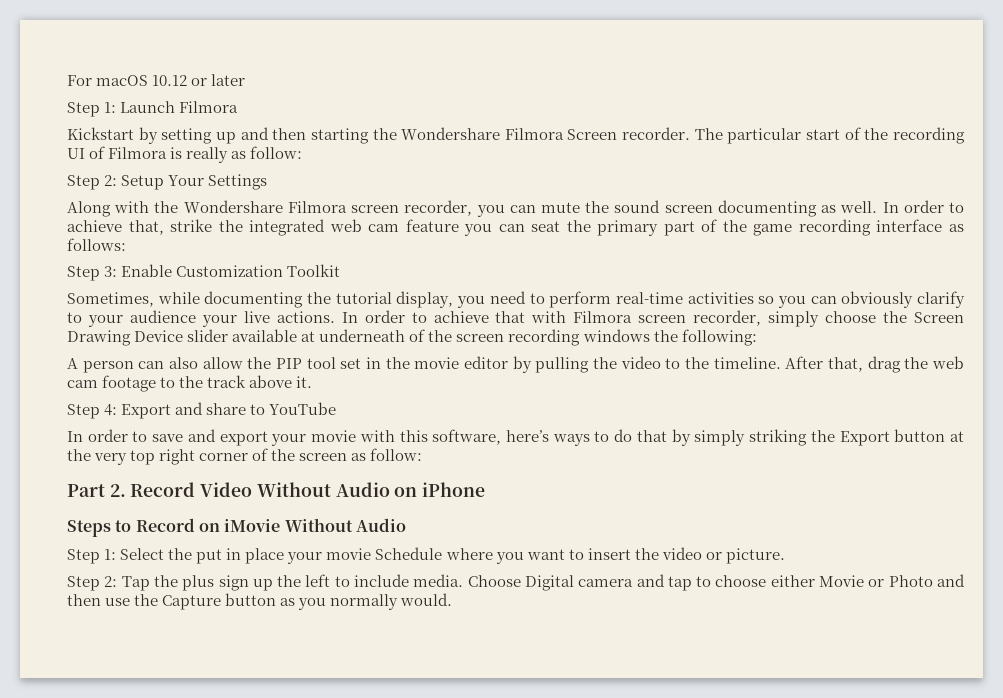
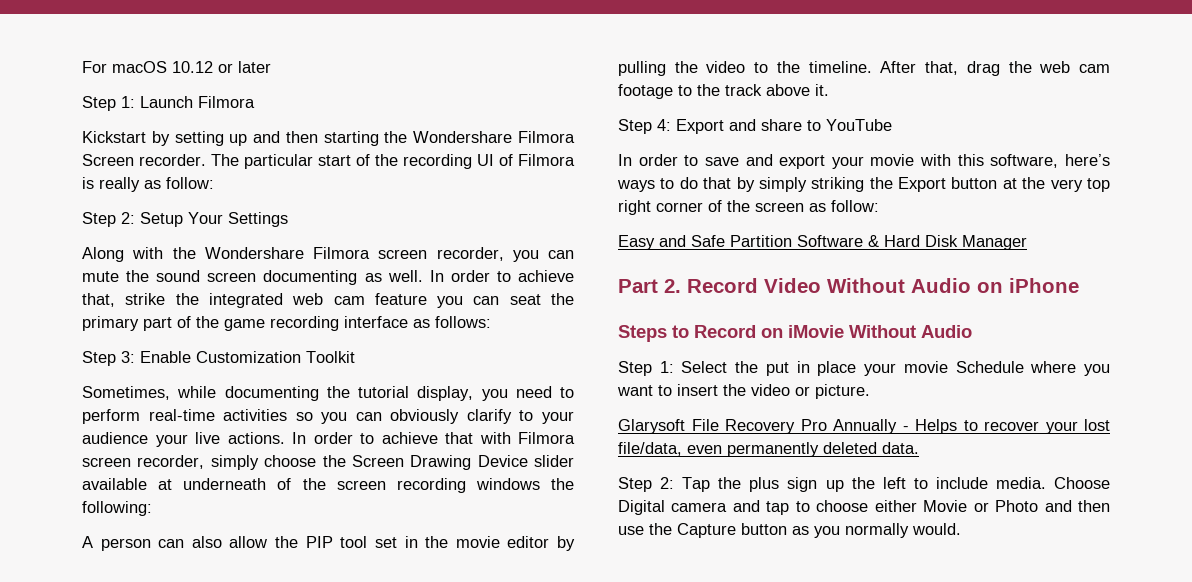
+ Easy and Safe Partition Software & Hard Disk Manager
+ Glarysoft File Recovery Pro Annually - Helps to recover your lost file/data, even permanently deleted data.

